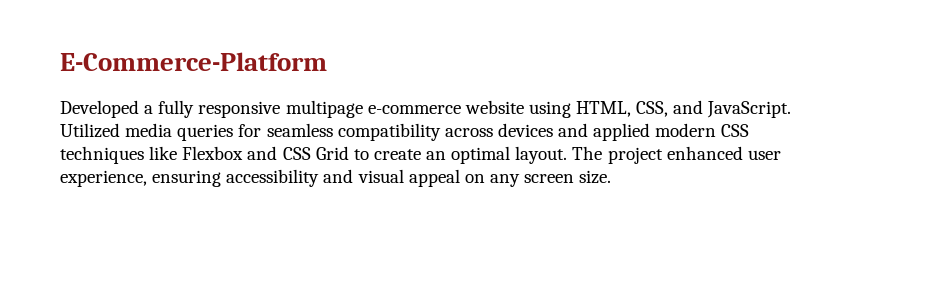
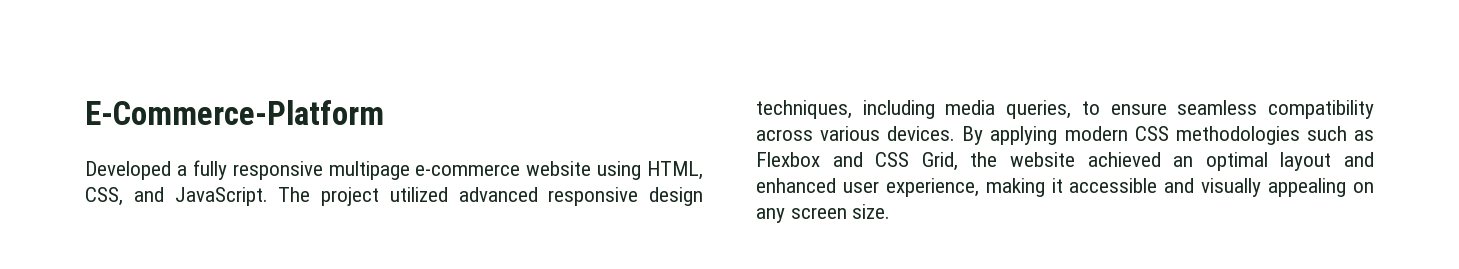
- Utilized media queries for seamless compatibility across devices and applied modern CSS techniques like Flexbox and CSS Grid to create an optimal layout. The project enhanced user experience, ensuring accessibility and visual appeal on any screen size.
+ The project utilized advanced responsive design techniques, including media queries, to ensure seamless compatibility across various devices. By applying modern CSS methodologies such as Flexbox and CSS Grid, the website achieved an optimal layout and enhanced user experience, making it accessible and visually appealing on any screen size.

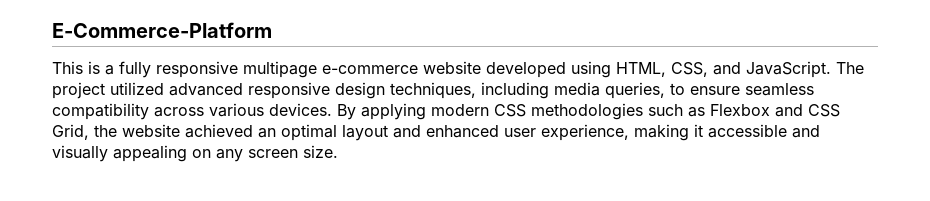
- Developed a fully responsive multipage e-commerce website using HTML, CSS, and JavaScript.
+ This is a fully responsive multipage e-commerce website developed using HTML, CSS, and JavaScript.

